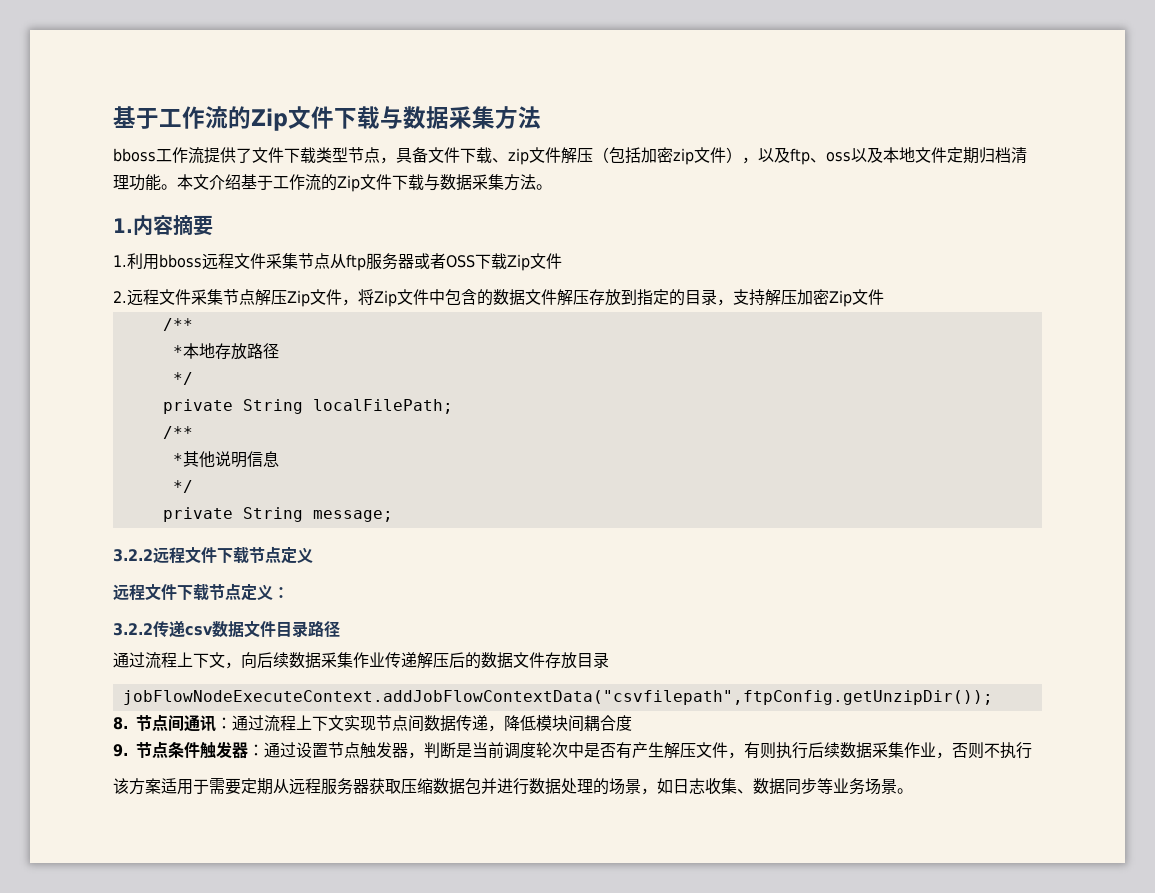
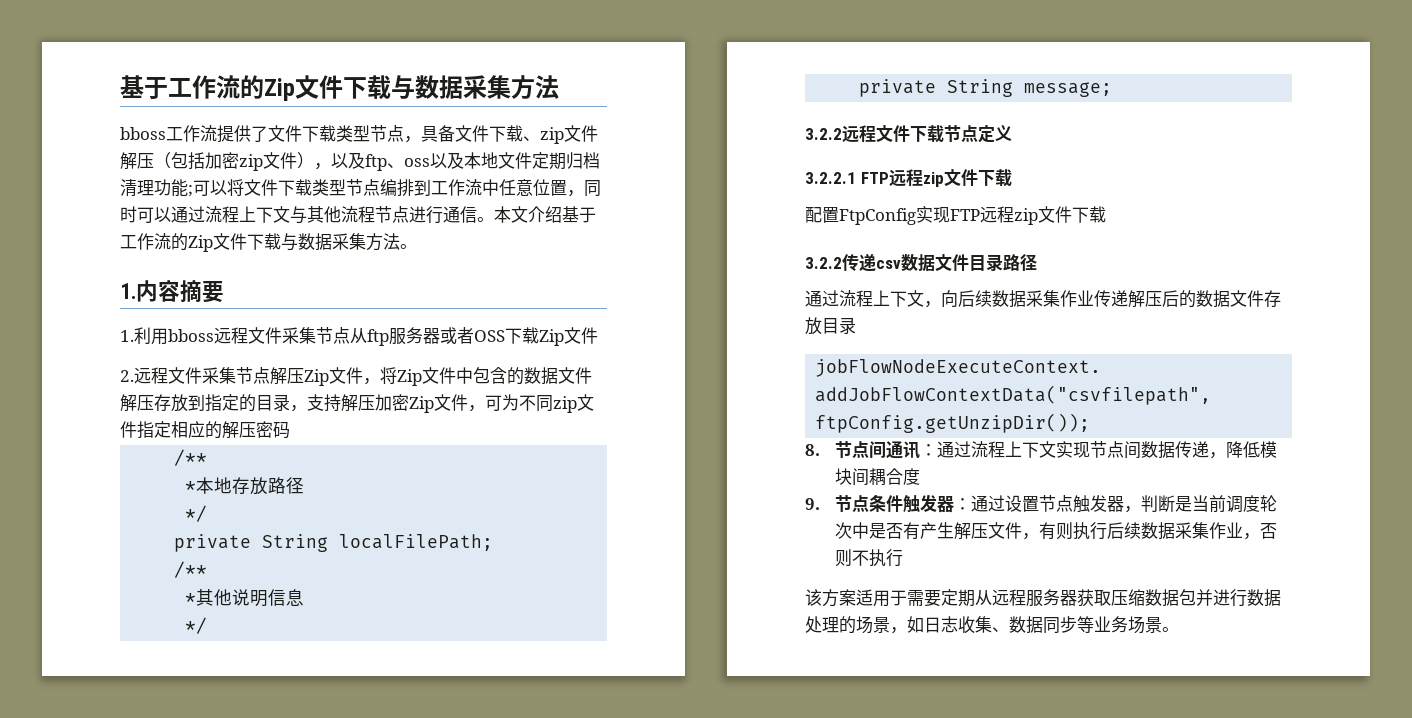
- bboss工作流提供了文件下载类型节点，具备文件下载、zip文件解压（包括加密zip文件），以及ftp、oss以及本地文件定期归档清理功能。
+ bboss工作流提供了文件下载类型节点，具备文件下载、zip文件解压（包括加密zip文件），以及ftp、oss以及本地文件定期归档清理功能;可以将文件下载类型节点编排到工作流中任意位置，同时可以通过流程上下文与其他流程节点进行通信。
- 2.远程文件采集节点解压Zip文件，将Zip文件中包含的数据文件解压存放到指定的目录，支持解压加密Zip文件
+ 2.远程文件采集节点解压Zip文件，将Zip文件中包含的数据文件解压存放到指定的目录，支持解压加密Zip文件，可为不同zip文件指定相应的解压密码
- 远程文件下载节点定义：
+ 3.2.2.1 FTP远程zip文件下载
+ 配置FtpConfig实现FTP远程zip文件下载

